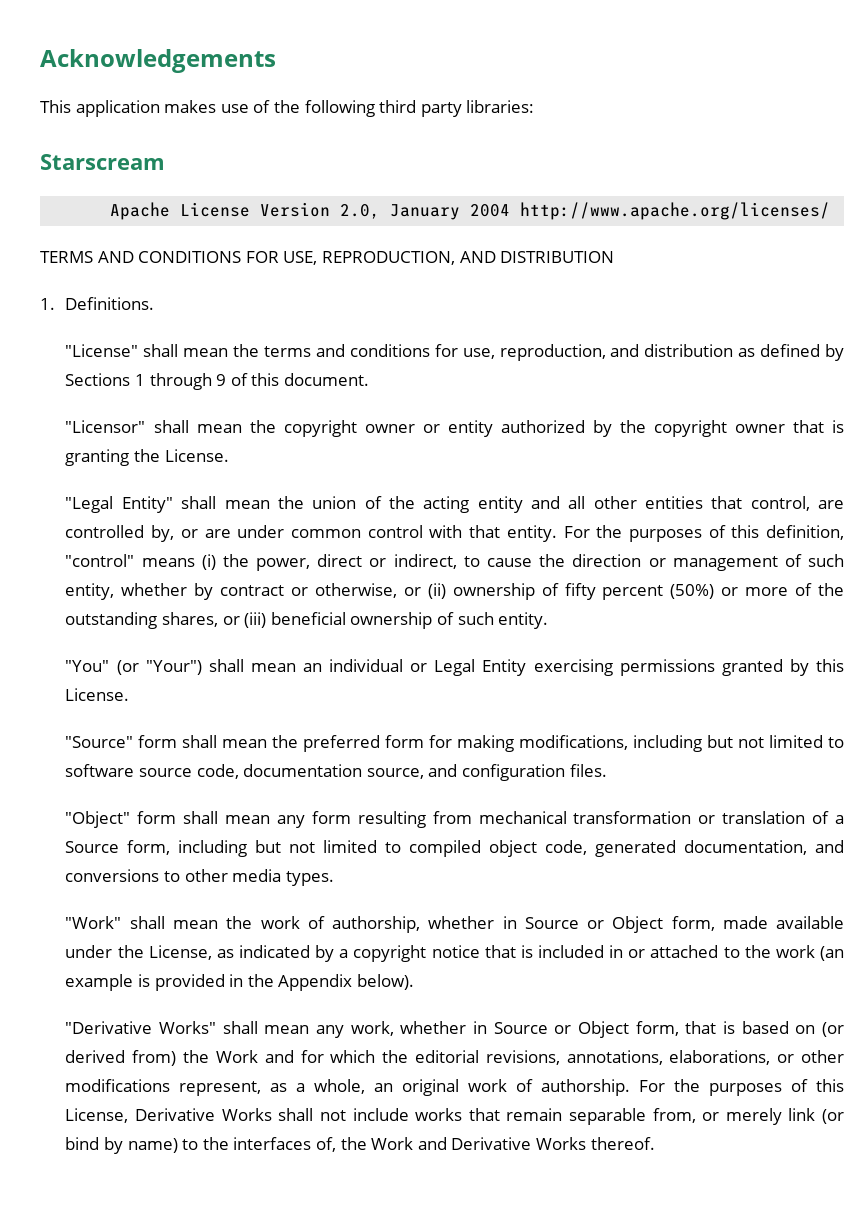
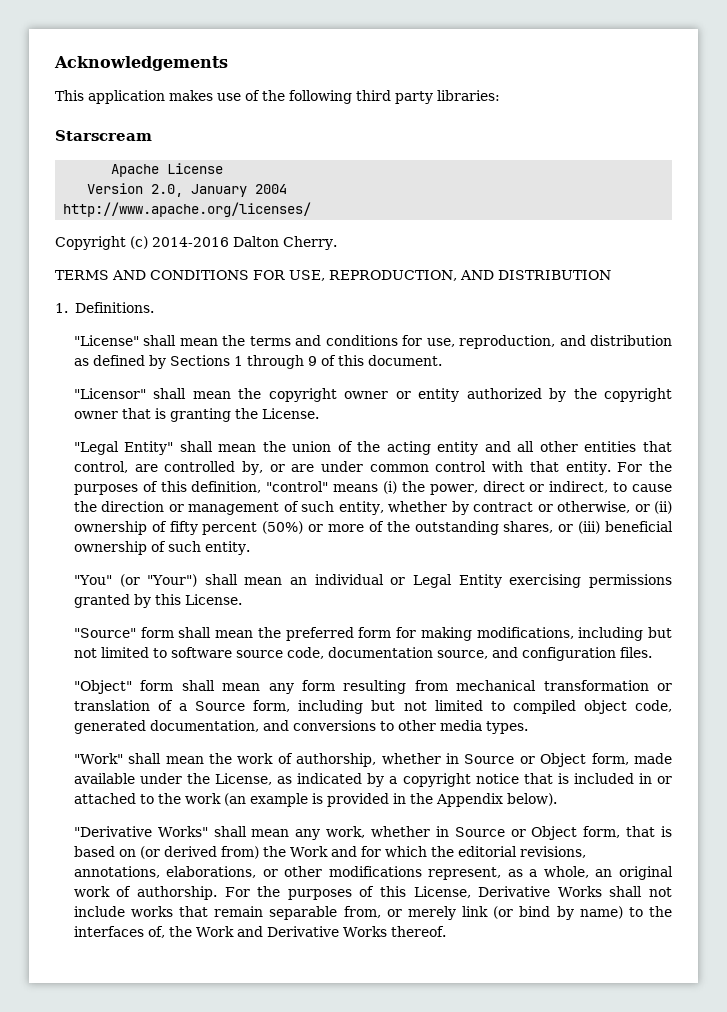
- Apache License Version 2.0, January 2004 http://www.apache.org/licenses/
+ Apache License
+ Version 2.0, January 2004
+ http://www.apache.org/licenses/
+ Copyright (c) 2014-2016 Dalton Cherry.

